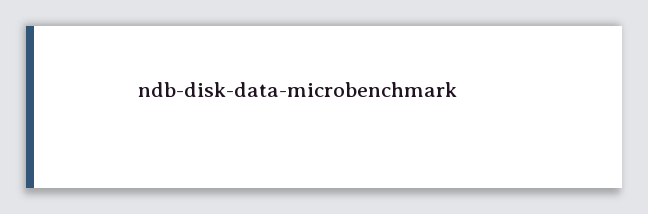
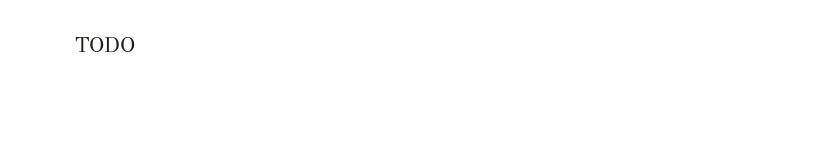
- ndb-disk-data-microbenchmark
+ TODO

